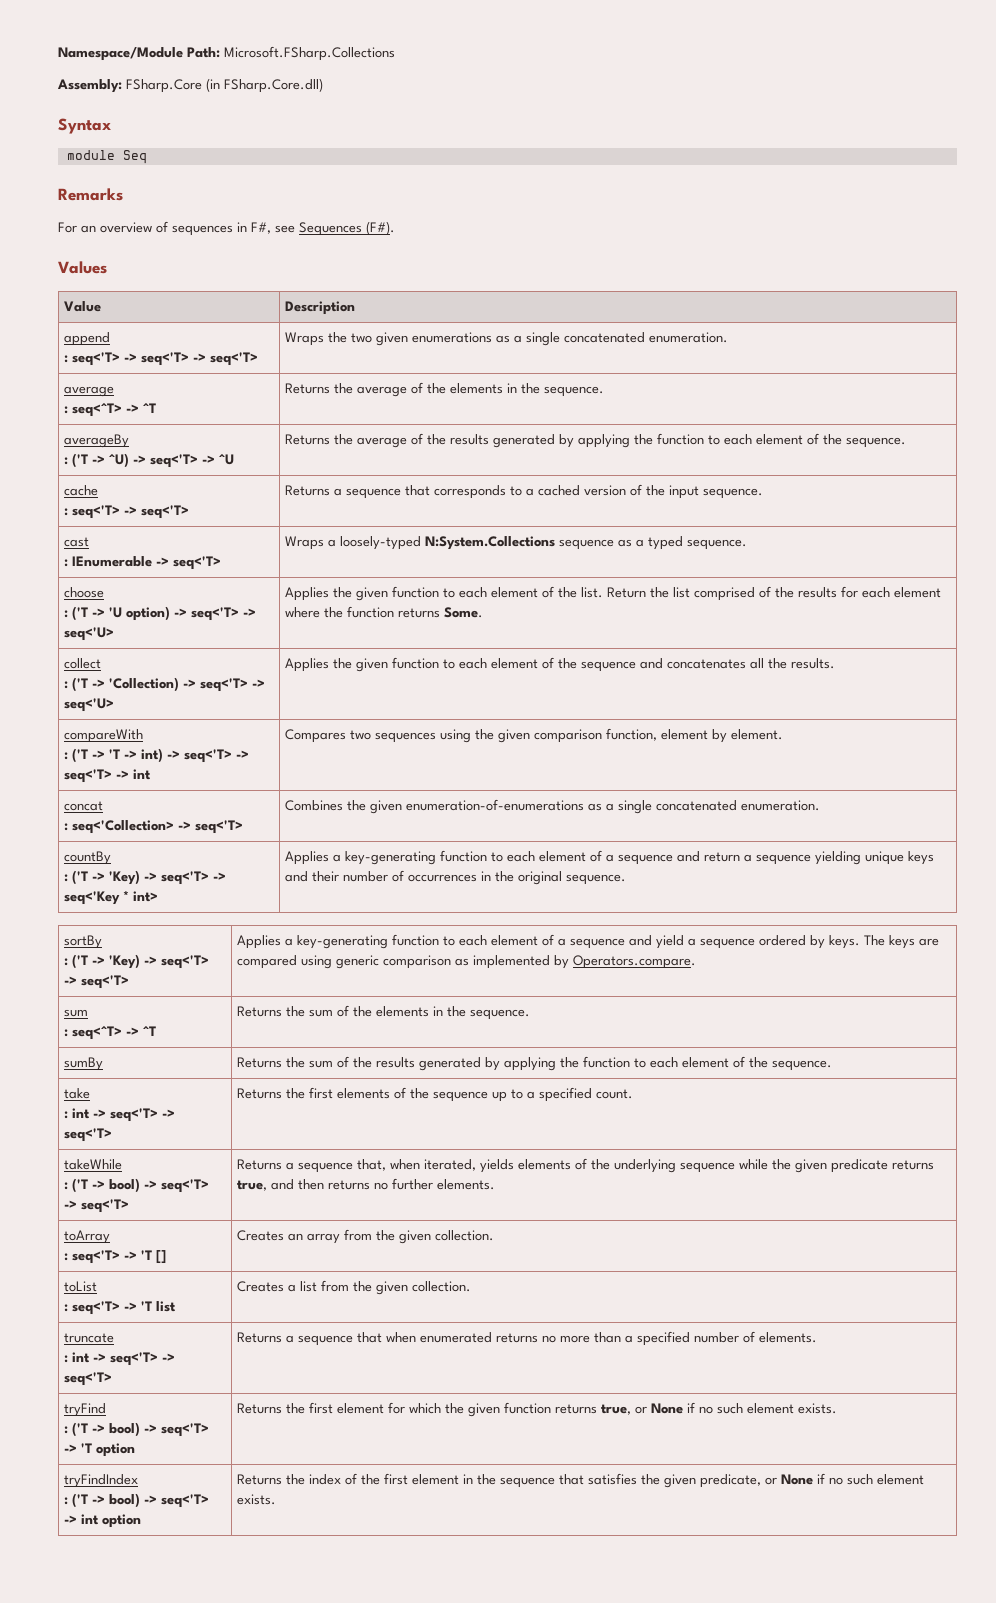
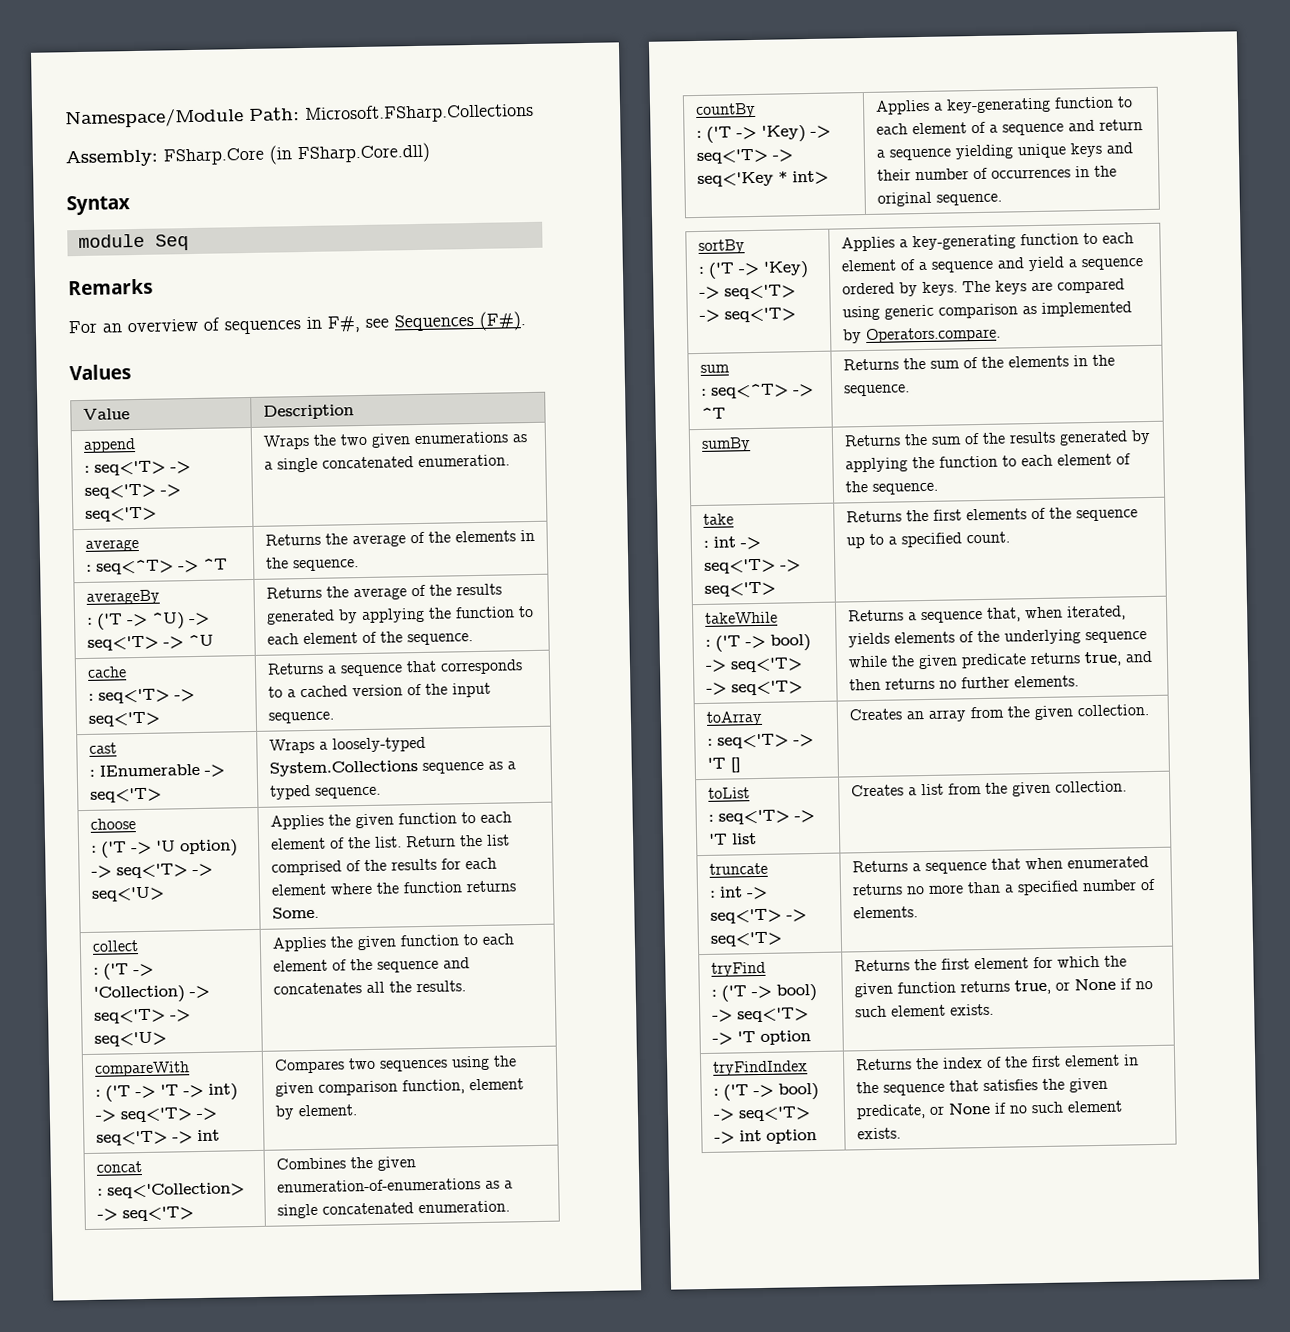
  cast
- : IEnumerable -> seq<'T> | Wraps a loosely-typed N:System.Collections sequence as a typed sequence.
+ : IEnumerable -> seq<'T> | Wraps a loosely-typed System.Collections sequence as a typed sequence.

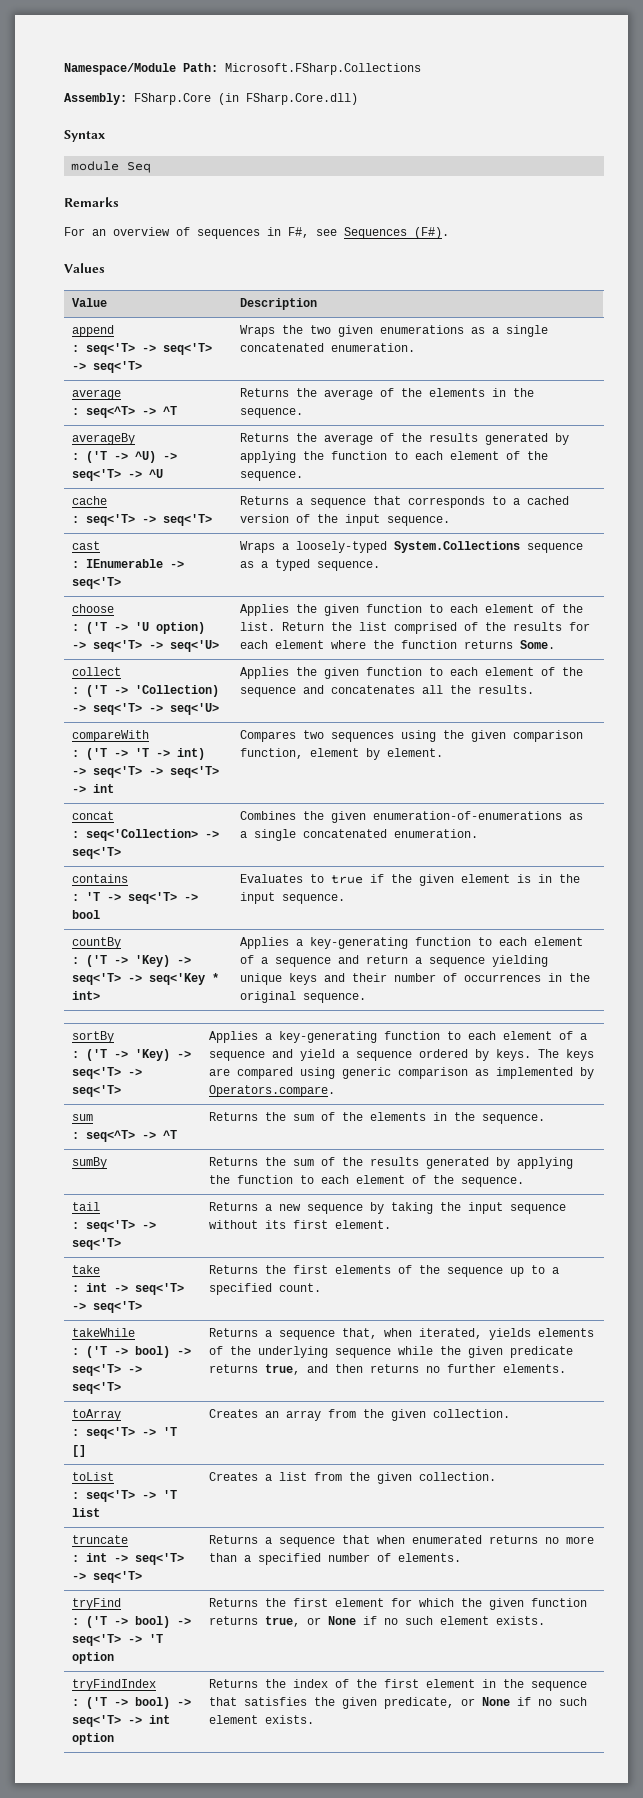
+ contains
+ : 'T -> seq<'T> -> bool | Evaluates to true if the given element is in the input sequence.
+ tail
+ : seq<'T> -> seq<'T> | Returns a new sequence by taking the input sequence without its first element.

